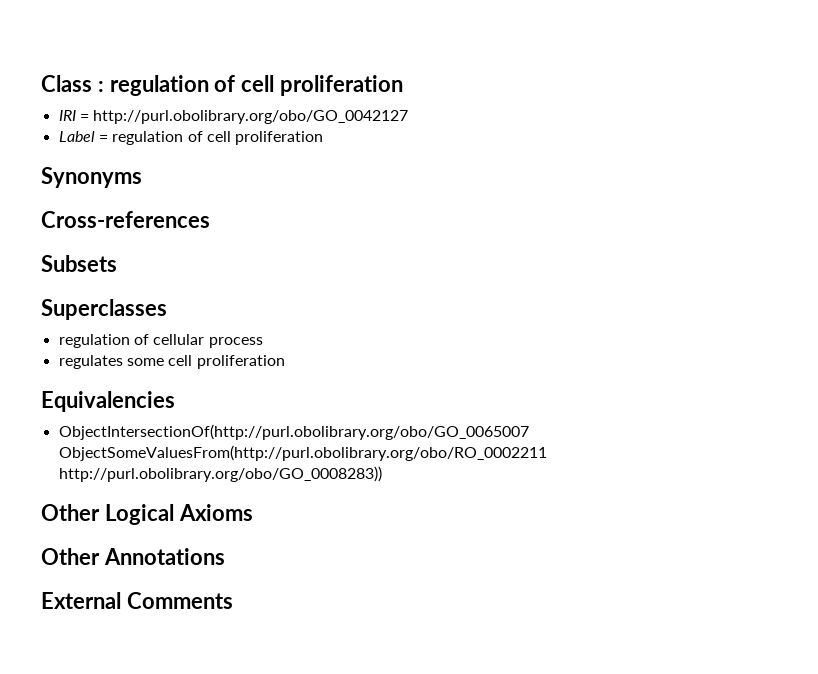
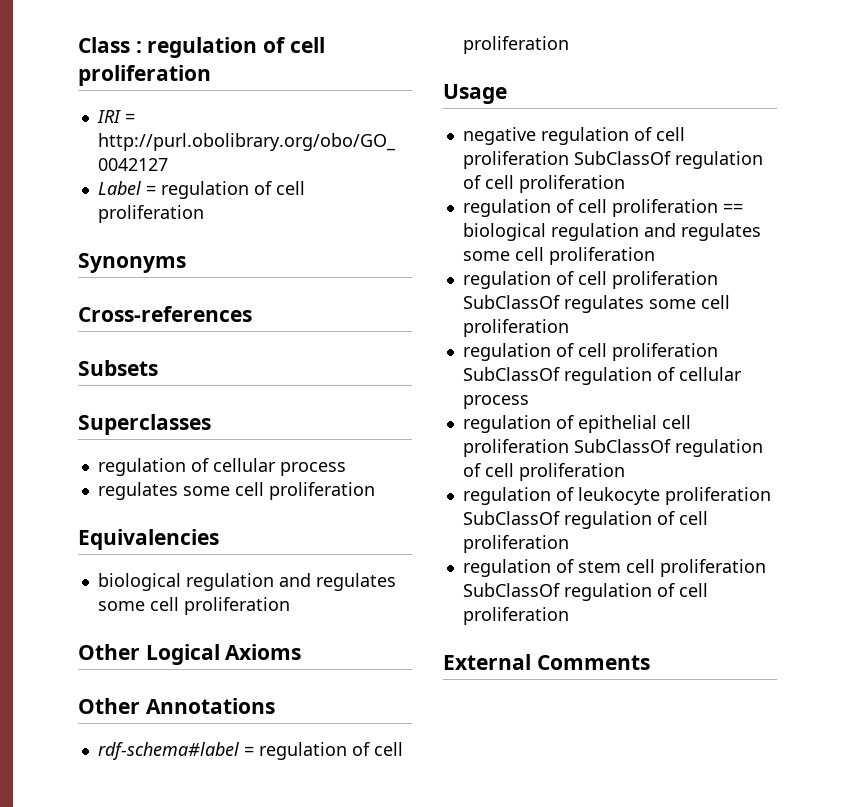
  Equivalencies
- ObjectIntersectionOf(http://purl.obolibrary.org/obo/GO_0065007 ObjectSomeValuesFrom(http://purl.obolibrary.org/obo/RO_0002211 http://purl.obolibrary.org/obo/GO_0008283))
+ biological regulation and regulates some cell proliferation
+ rdf-schema#label = regulation of cell proliferation
+ Usage
+ negative regulation of cell proliferation SubClassOf regulation of cell proliferation
+ regulation of cell proliferation == biological regulation and regulates some cell proliferation
+ regulation of cell proliferation SubClassOf regulates some cell proliferation
+ regulation of cell proliferation SubClassOf regulation of cellular process
+ regulation of epithelial cell proliferation SubClassOf regulation of cell proliferation
+ regulation of leukocyte proliferation SubClassOf regulation of cell proliferation
+ regulation of stem cell proliferation SubClassOf regulation of cell proliferation

